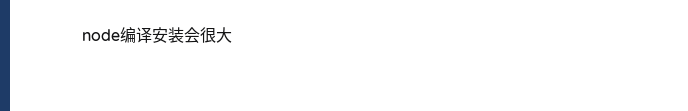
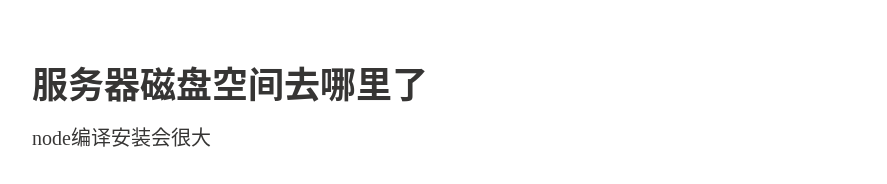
+ 服务器磁盘空间去哪里了

